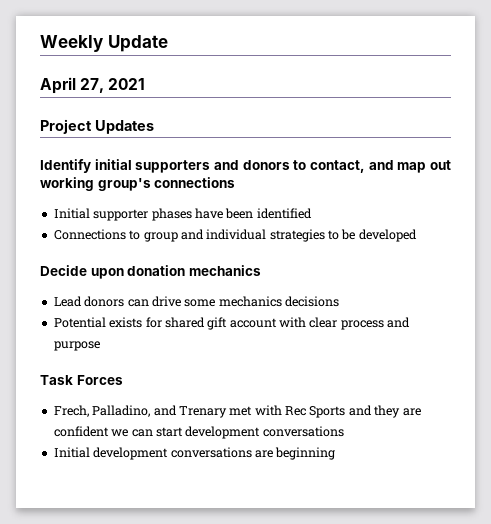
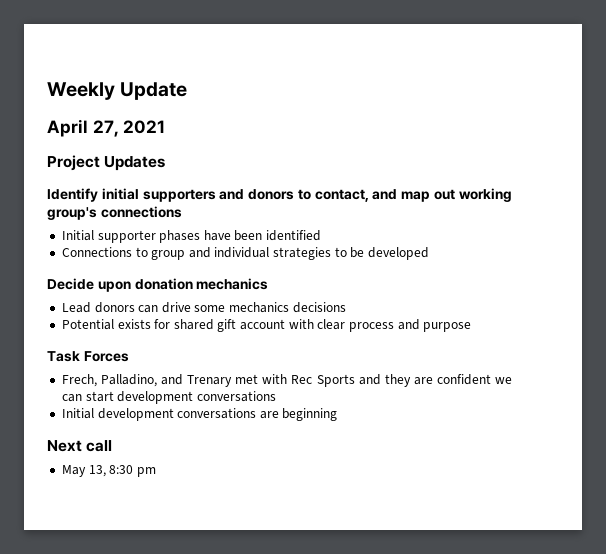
+ Next call
+ May 13, 8:30 pm

